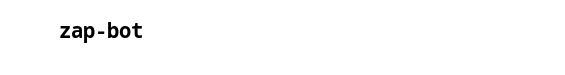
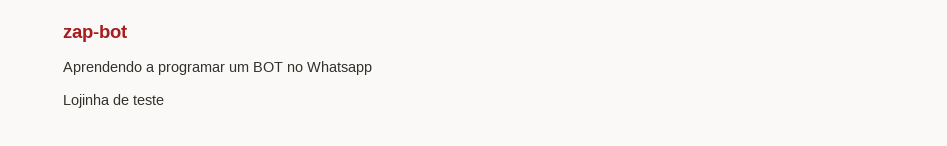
+ Aprendendo a programar um BOT no Whatsapp
+ Lojinha de teste

